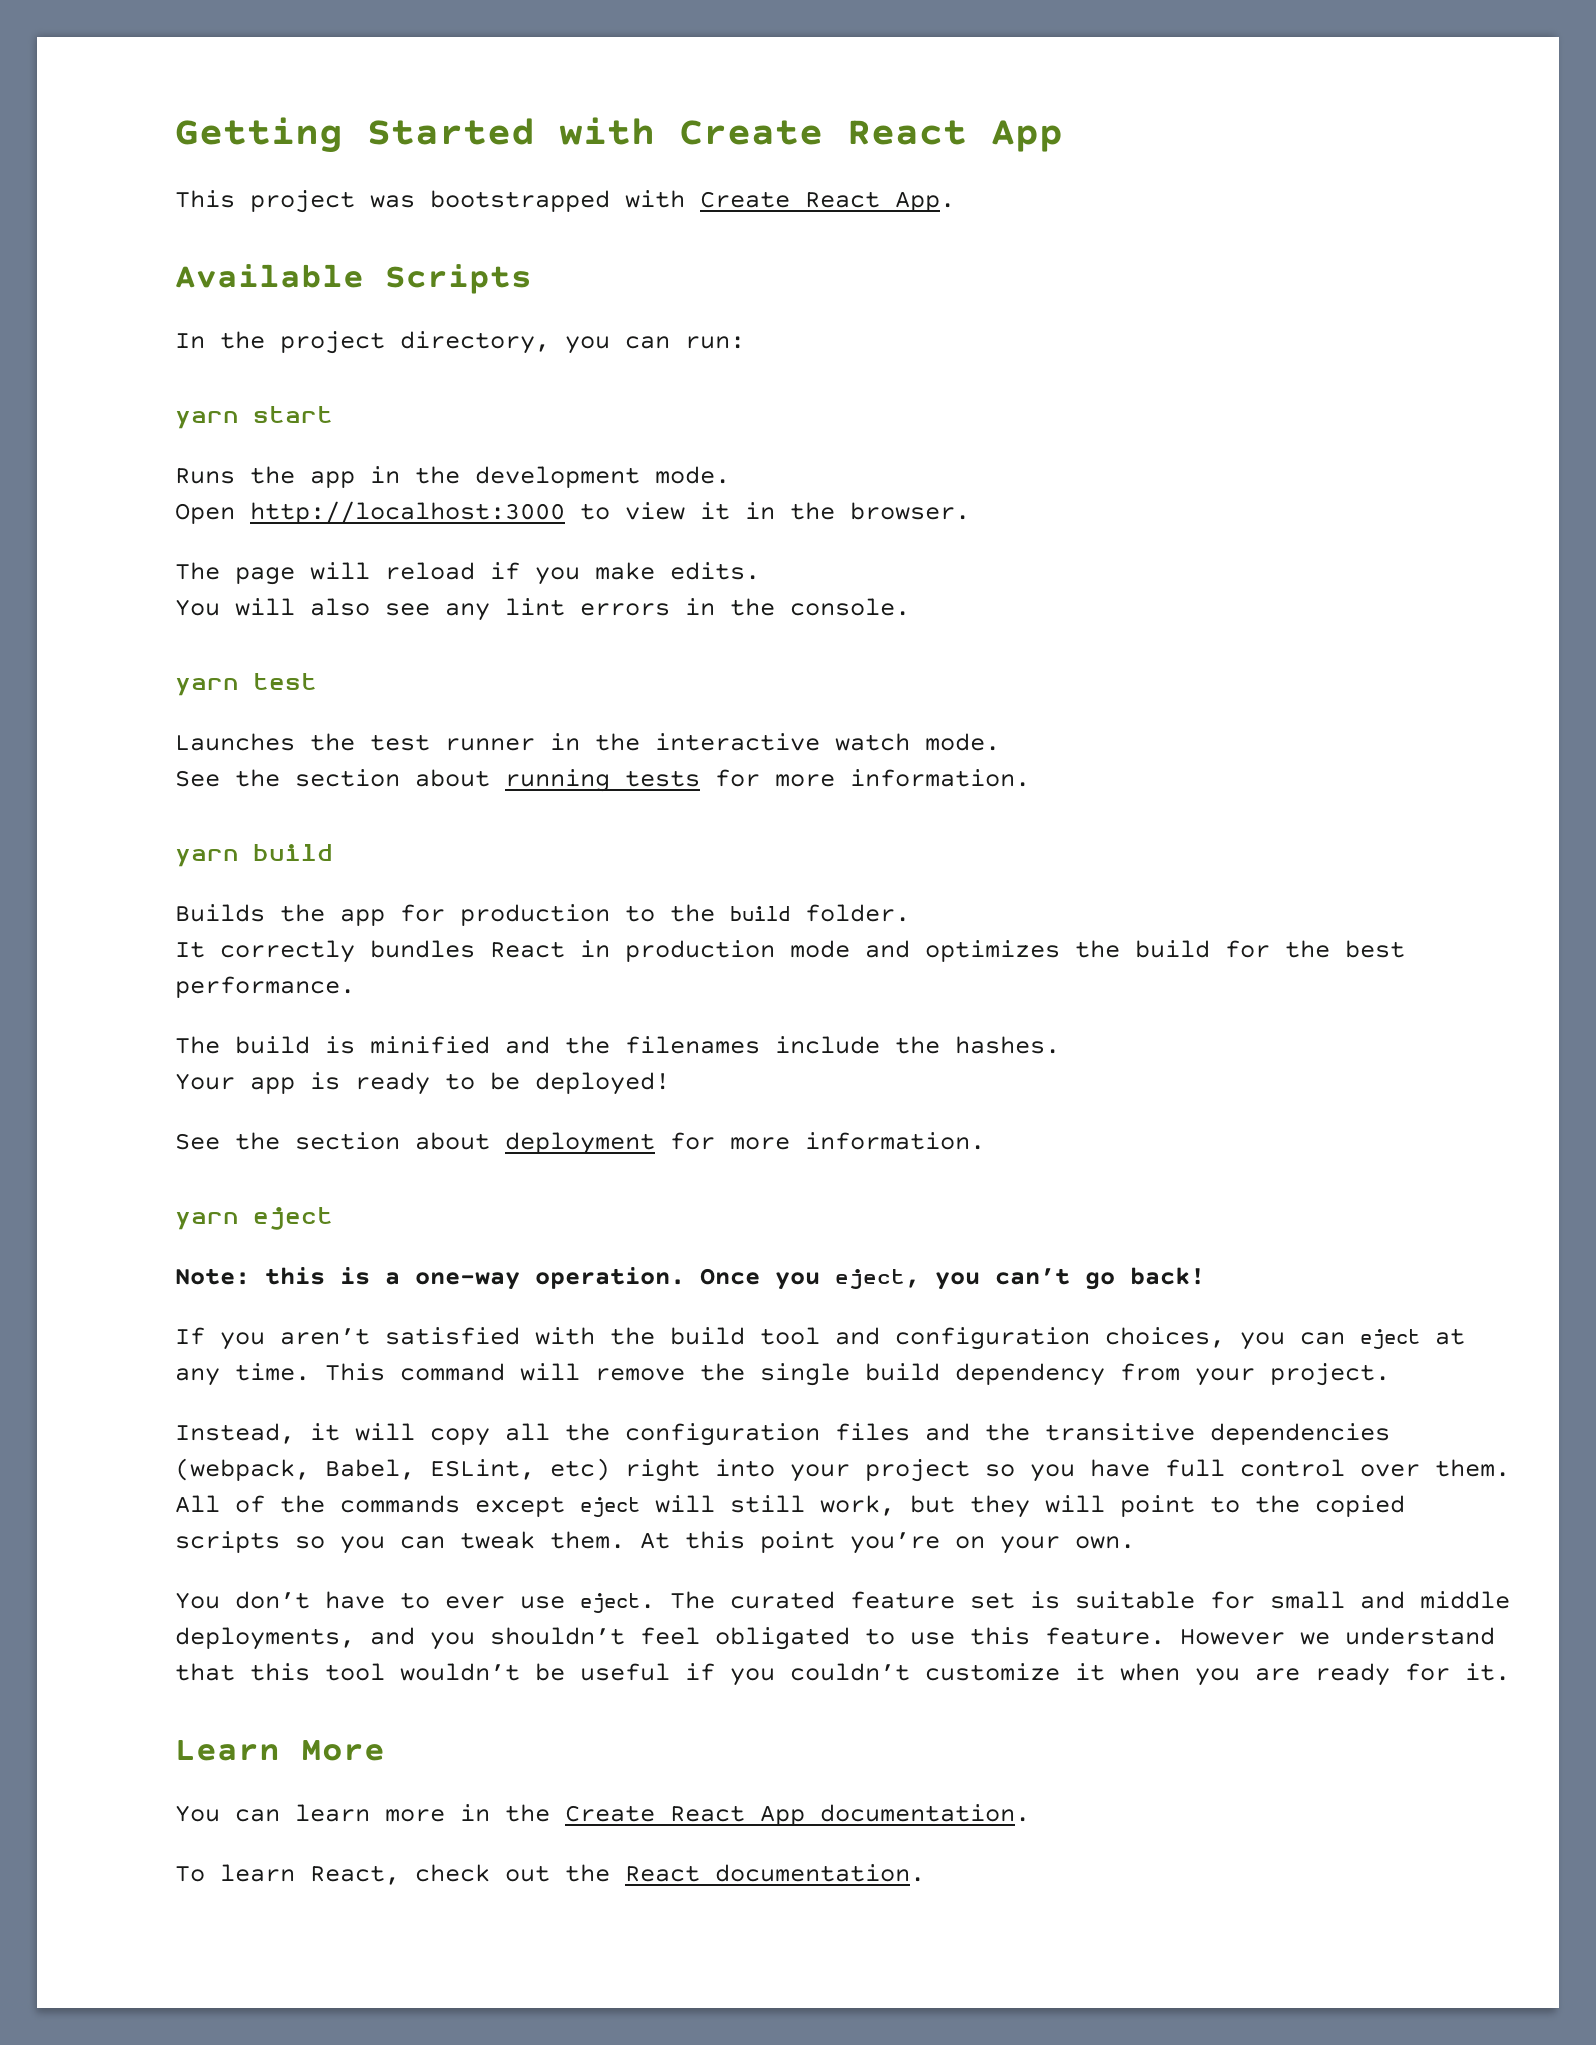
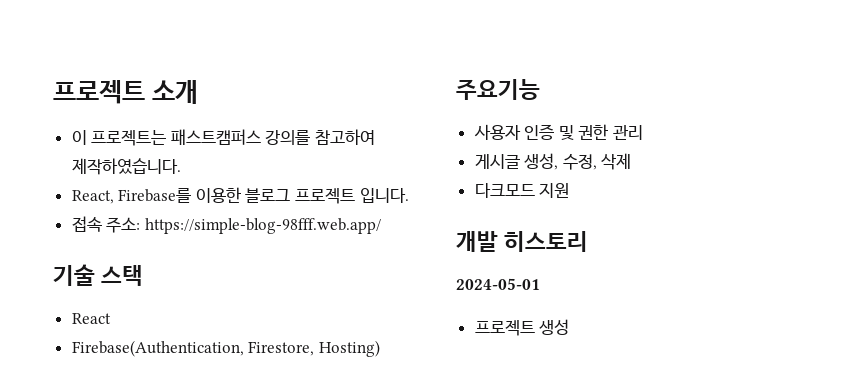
- Getting Started with Create React App
- This project was bootstrapped with Create React App.
- Available Scripts
- In the project directory, you can run:
- yarn start
- Runs the app in the development mode.
- Open http://localhost:3000 to view it in the browser.
- The page will reload if you make edits.
- You will also see any lint errors in the console.
- yarn test
- Launches the test runner in the interactive watch mode.
- See the section about running tests for more information.
- yarn build
- Builds the app for production to the build folder.
- It correctly bundles React in production mode and optimizes the build for the best performance.
- The build is minified and the filenames include the hashes.
- Your app is ready to be deployed!
- See the section about deployment for more information.
- yarn eject
- Note: this is a one-way operation. Once you eject, you can’t go back!
- If you aren’t satisfied with the build tool and configuration choices, you can eject at any time. This command will remove the single build dependency from your project.
- Instead, it will copy all the configuration files and the transitive dependencies (webpack, Babel, ESLint, etc) right into your project so you have full control over them. All of the commands except eject will still work, but they will point to the copied scripts so you can tweak them. At this point you’re on your own.
- You don’t have to ever use eject. The curated feature set is suitable for small and middle deployments, and you shouldn’t feel obligated to use this feature. However we understand that this tool wouldn’t be useful if you couldn’t customize it when you are ready for it.
- Learn More
- You can learn more in the Create React App documentation.
- To learn React, check out the React documentation.
+ 프로젝트 소개
+ 이 프로젝트는 패스트캠퍼스 강의를 참고하여 제작하였습니다.
+ React, Firebase를 이용한 블로그 프로젝트 입니다.
+ 접속 주소: https://simple-blog-98fff.web.app/
+ 기술 스택
+ React
+ Firebase(Authentication, Firestore, Hosting)
+ 주요기능
+ 사용자 인증 및 권한 관리
+ 게시글 생성, 수정, 삭제
+ 다크모드 지원
+ 개발 히스토리
+ 2024-05-01
+ 프로젝트 생성

